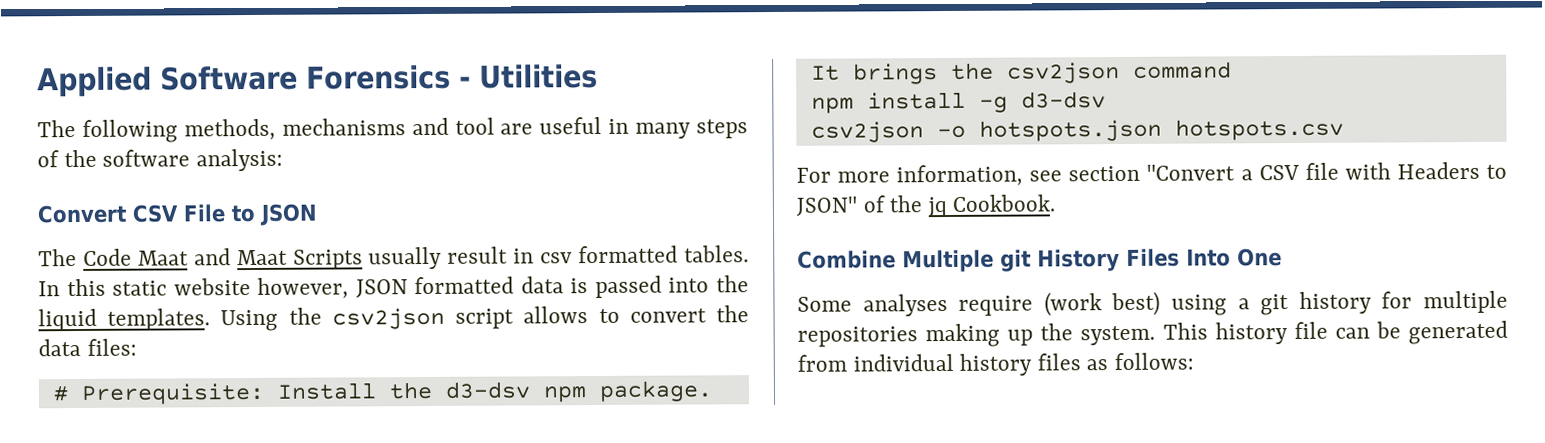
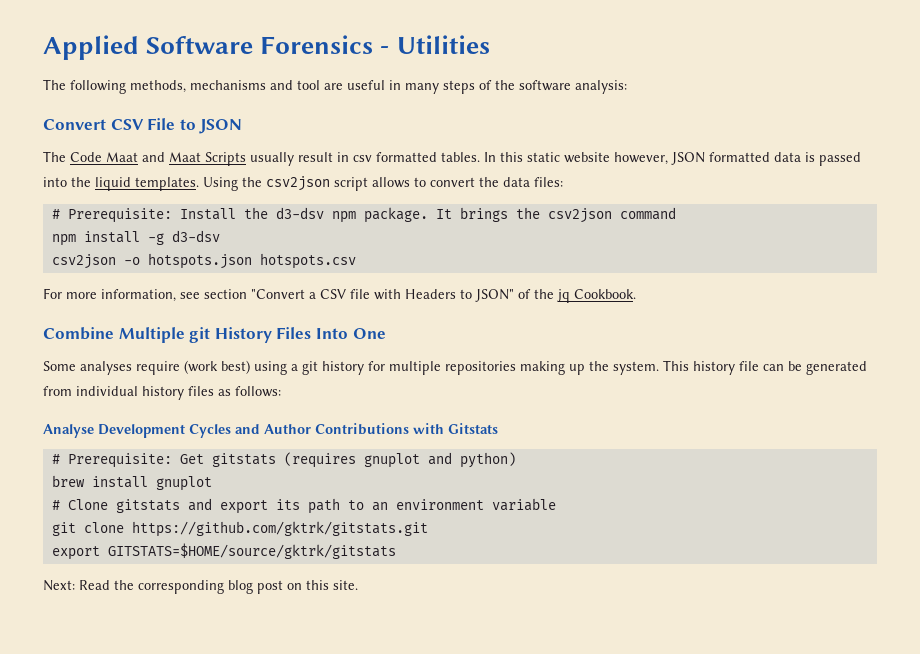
+ Analyse Development Cycles and Author Contributions with Gitstats
+ # Prerequisite: Get gitstats (requires gnuplot and python)
+ brew install gnuplot
+ # Clone gitstats and export its path to an environment variable
+ git clone https://github.com/gktrk/gitstats.git
+ export GITSTATS=$HOME/source/gktrk/gitstats
+ Next: Read the corresponding blog post on this site.

